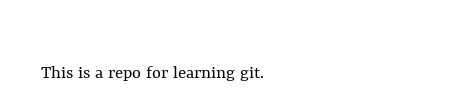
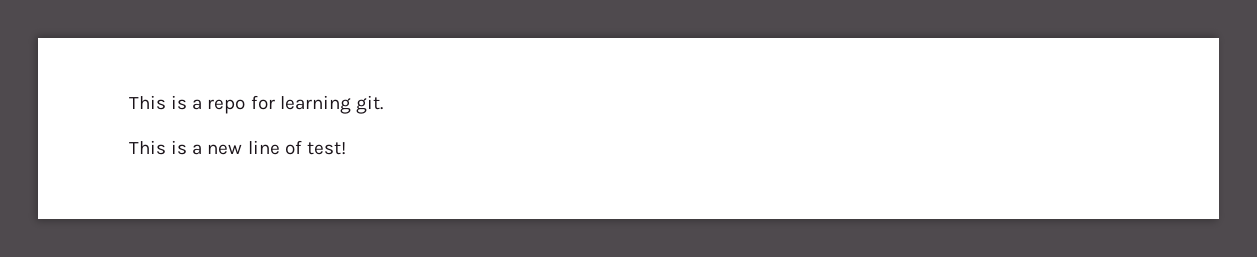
+ This is a new line of test!

